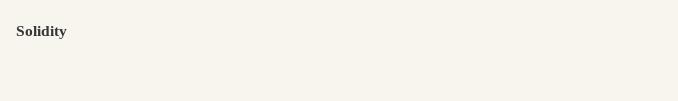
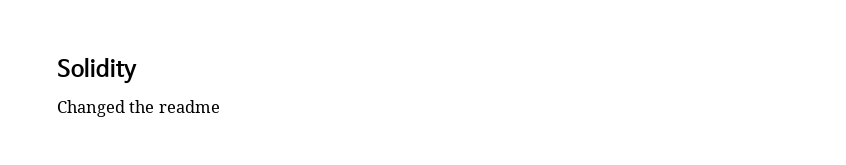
+ Changed the readme

